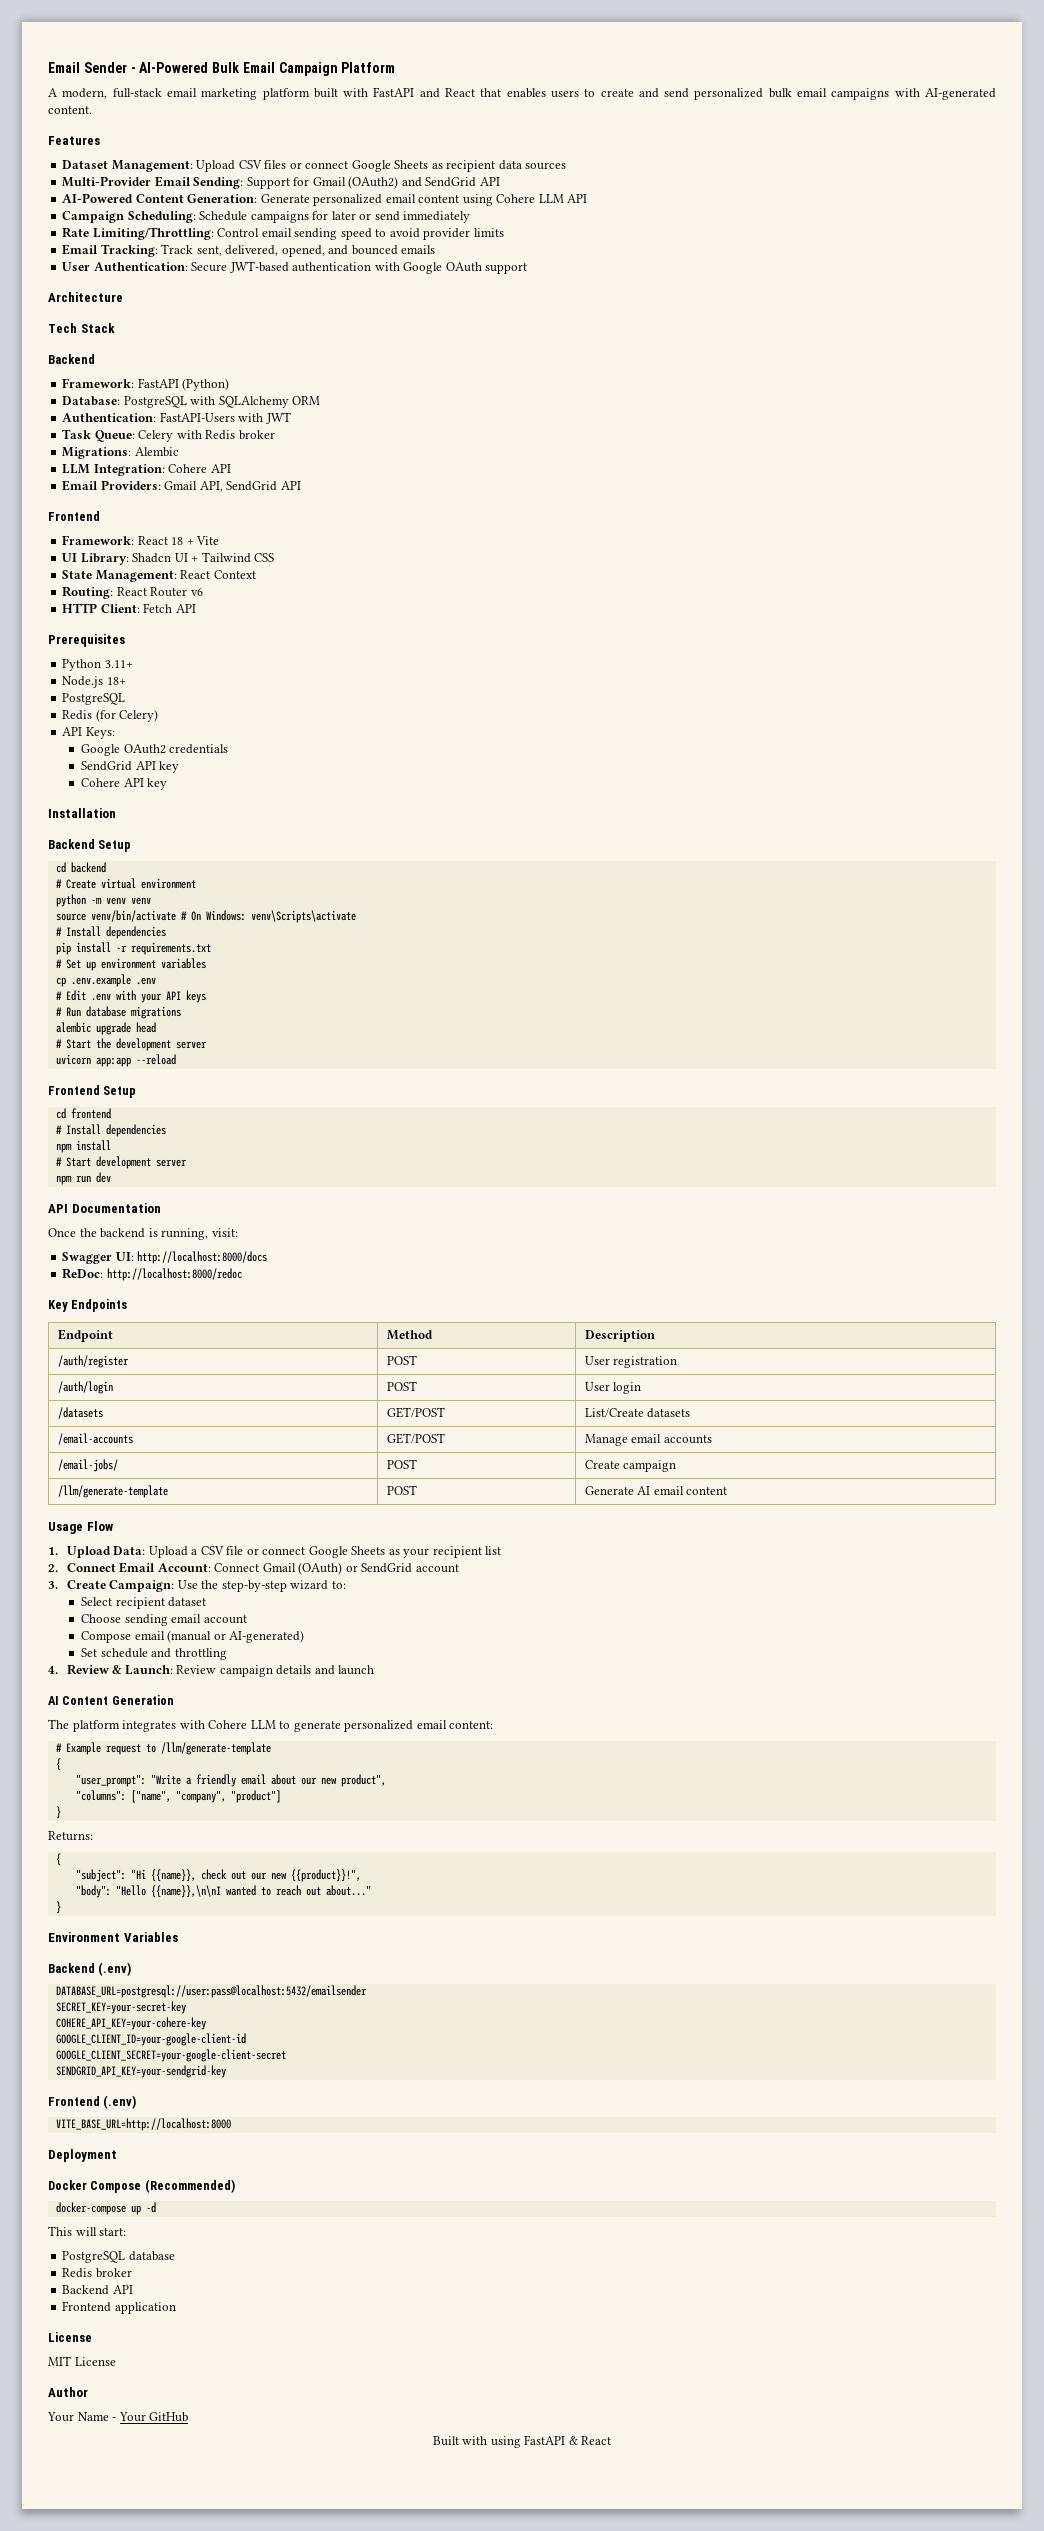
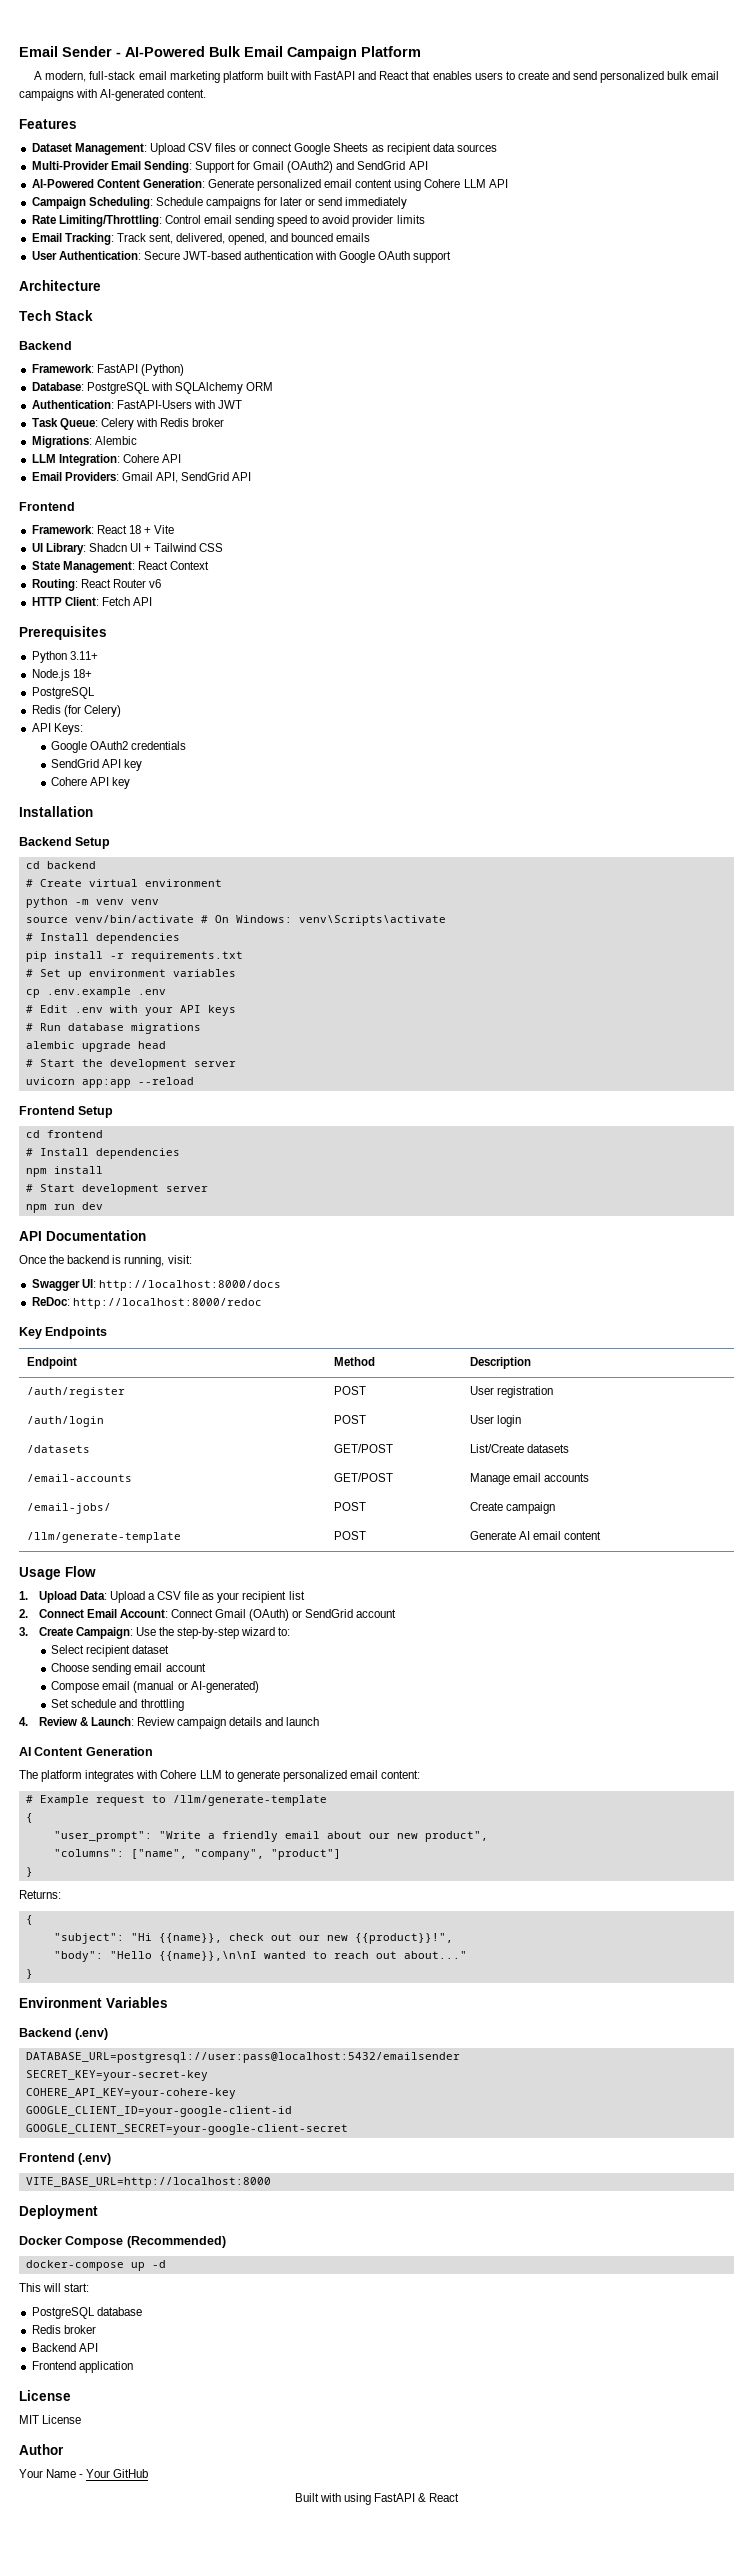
- 1. Upload Data: Upload a CSV file or connect Google Sheets as your recipient list
+ 1. Upload Data: Upload a CSV file as your recipient list
- SENDGRID_API_KEY=your-sendgrid-key

